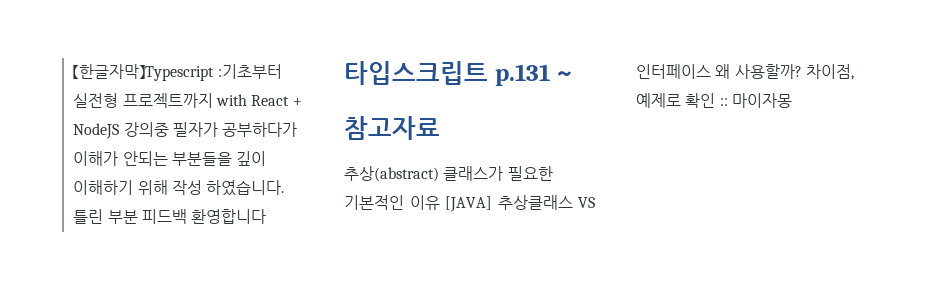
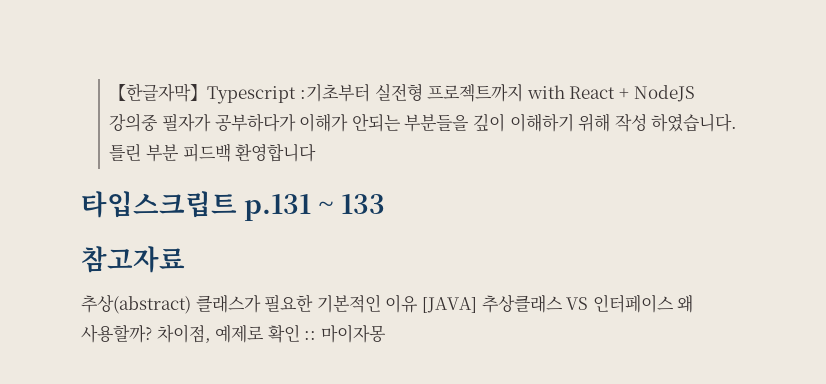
- 타입스크립트 p.131 ~
+ 타입스크립트 p.131 ~ 133

